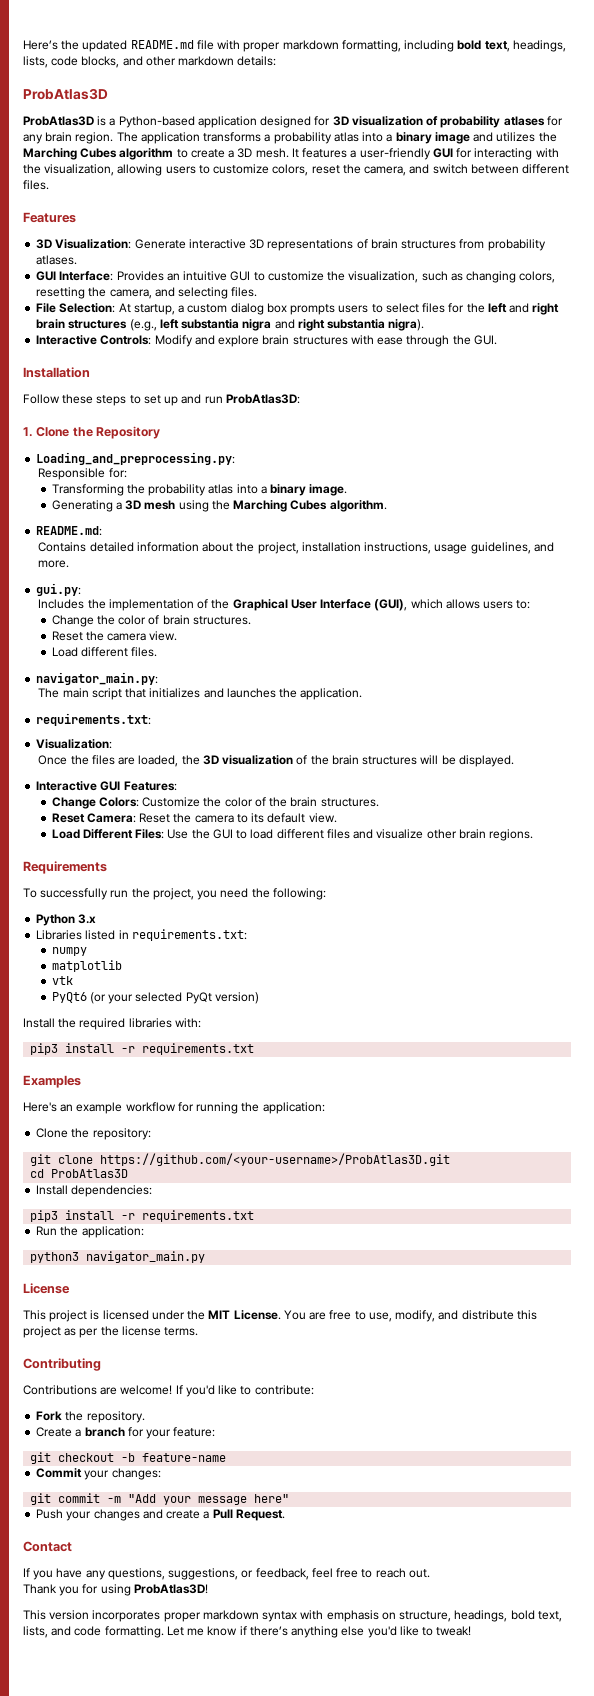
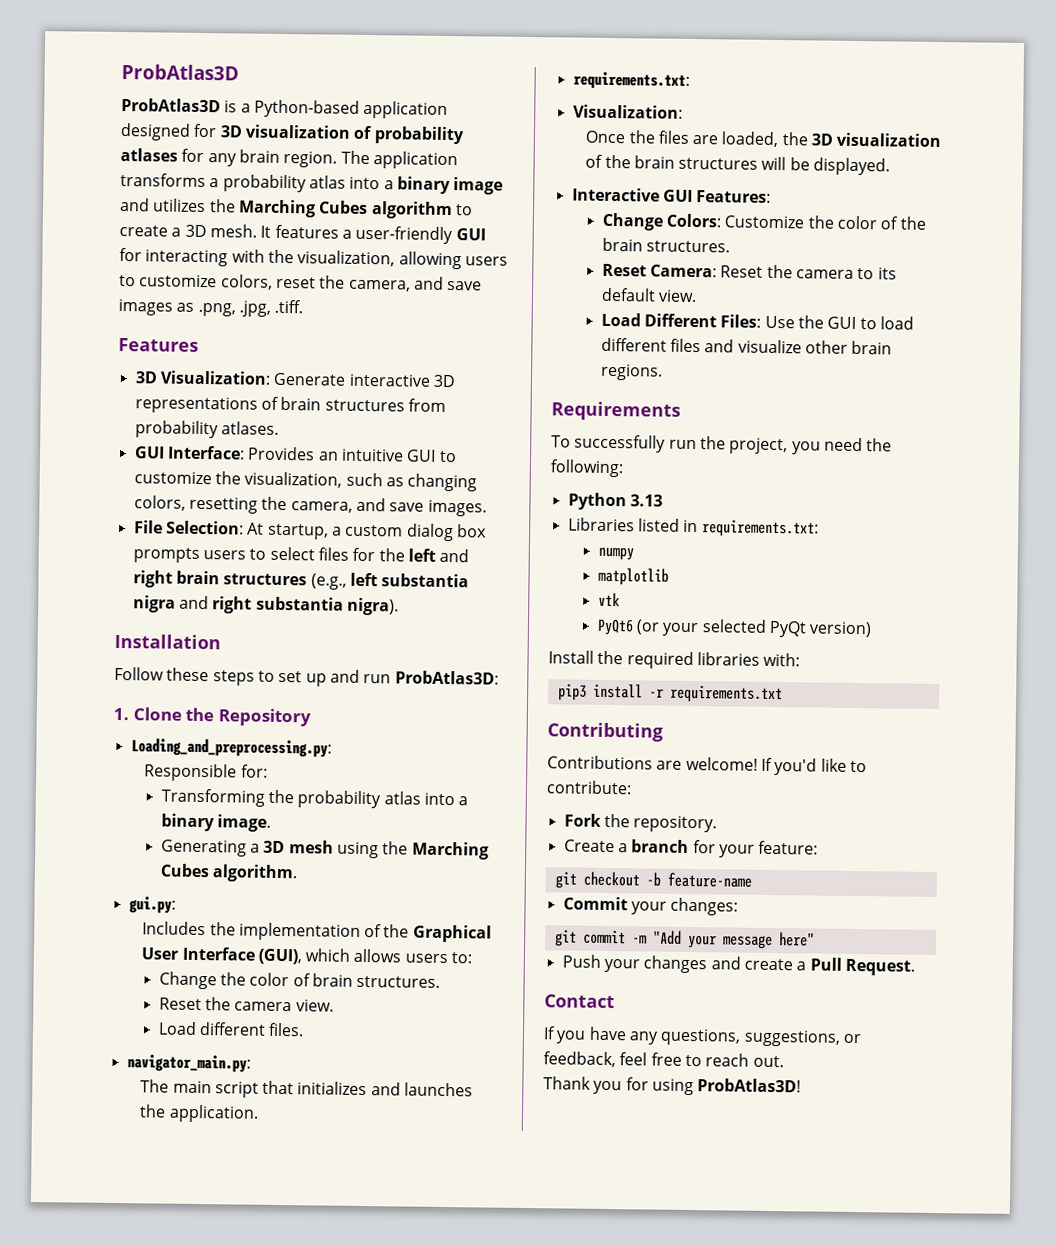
- Here’s the updated README.md file with proper markdown formatting, including bold text, headings, lists, code blocks, and other markdown details:
- It features a user-friendly GUI for interacting with the visualization, allowing users to customize colors, reset the camera, and switch between different files.
+ It features a user-friendly GUI for interacting with the visualization, allowing users to customize colors, reset the camera, and save images as .png, .jpg, .tiff.
- GUI Interface: Provides an intuitive GUI to customize the visualization, such as changing colors, resetting the camera, and selecting files.
+ GUI Interface: Provides an intuitive GUI to customize the visualization, such as changing colors, resetting the camera, and save images.
- Interactive Controls: Modify and explore brain structures with ease through the GUI.
- README.md:
- Contains detailed information about the project, installation instructions, usage guidelines, and more.
- Python 3.x
+ Python 3.13
- Examples
- Here's an example workflow for running the application:
- Clone the repository:
- git clone https://github.com/<your-username>/ProbAtlas3D.git
- cd ProbAtlas3D
- Install dependencies:
- pip3 install -r requirements.txt
- Run the application:
- python3 navigator_main.py
- License
- This project is licensed under the MIT License. You are free to use, modify, and distribute this project as per the license terms.
- This version incorporates proper markdown syntax with emphasis on structure, headings, bold text, lists, and code formatting. Let me know if there’s anything else you'd like to tweak!

